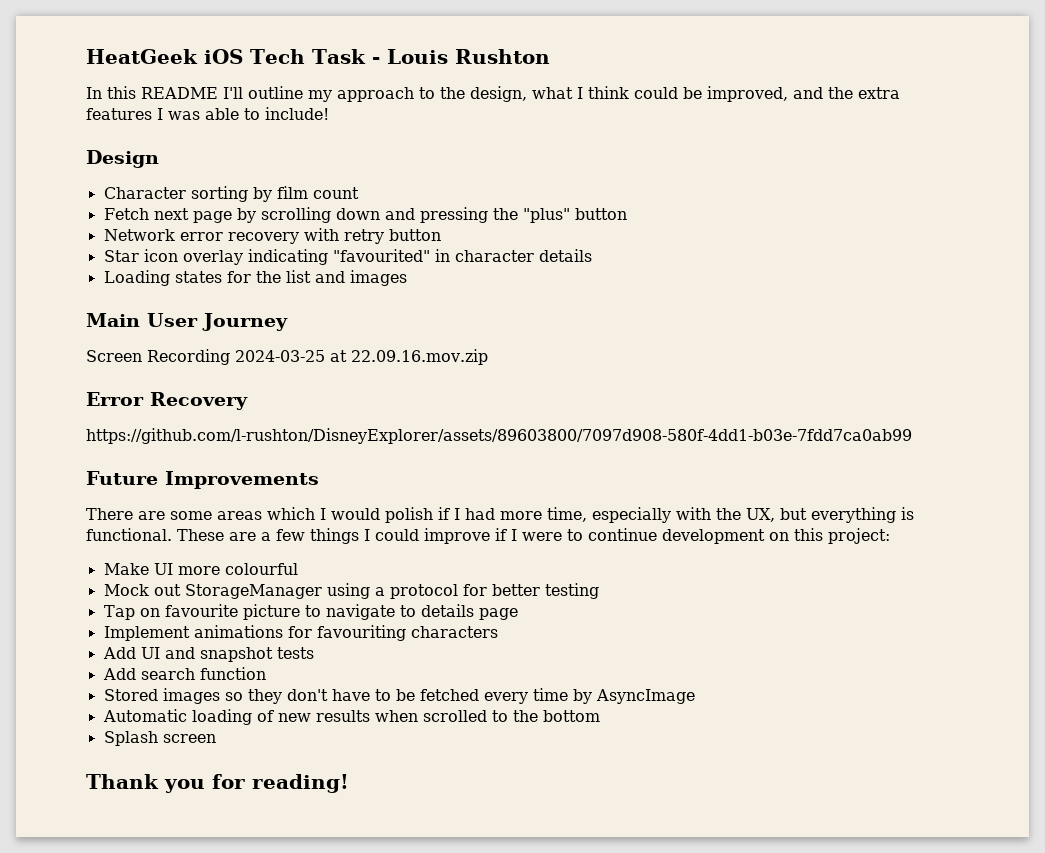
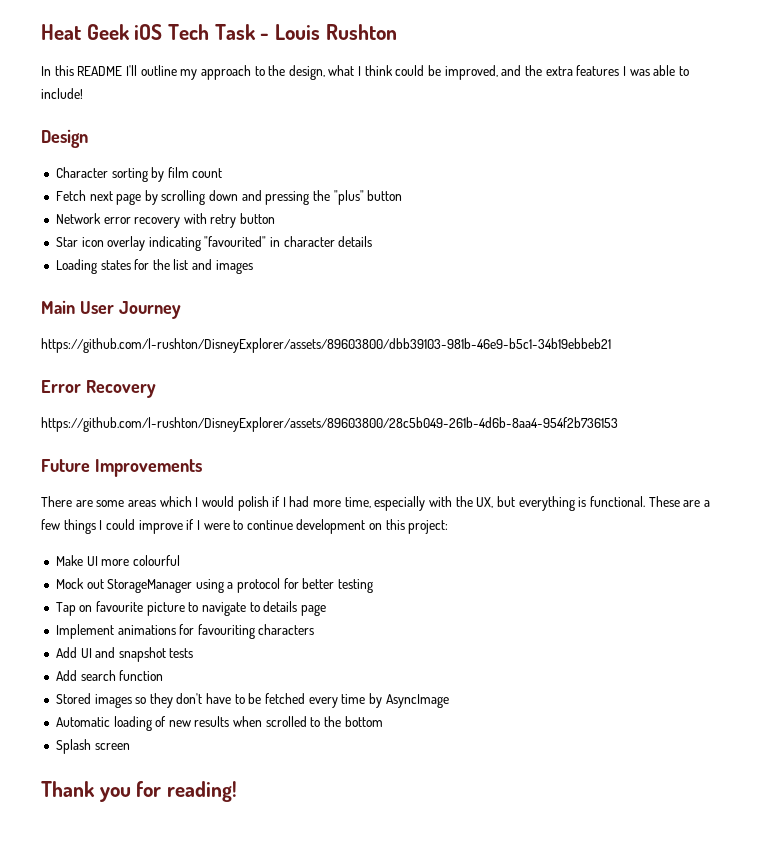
- HeatGeek iOS Tech Task - Louis Rushton
+ Heat Geek iOS Tech Task - Louis Rushton
- Screen Recording 2024-03-25 at 22.09.16.mov.zip
+ https://github.com/l-rushton/DisneyExplorer/assets/89603800/dbb39103-981b-46e9-b5c1-34b19ebbeb21
- https://github.com/l-rushton/DisneyExplorer/assets/89603800/7097d908-580f-4dd1-b03e-7fdd7ca0ab99
+ https://github.com/l-rushton/DisneyExplorer/assets/89603800/28c5b049-261b-4d6b-8aa4-954f2b736153

